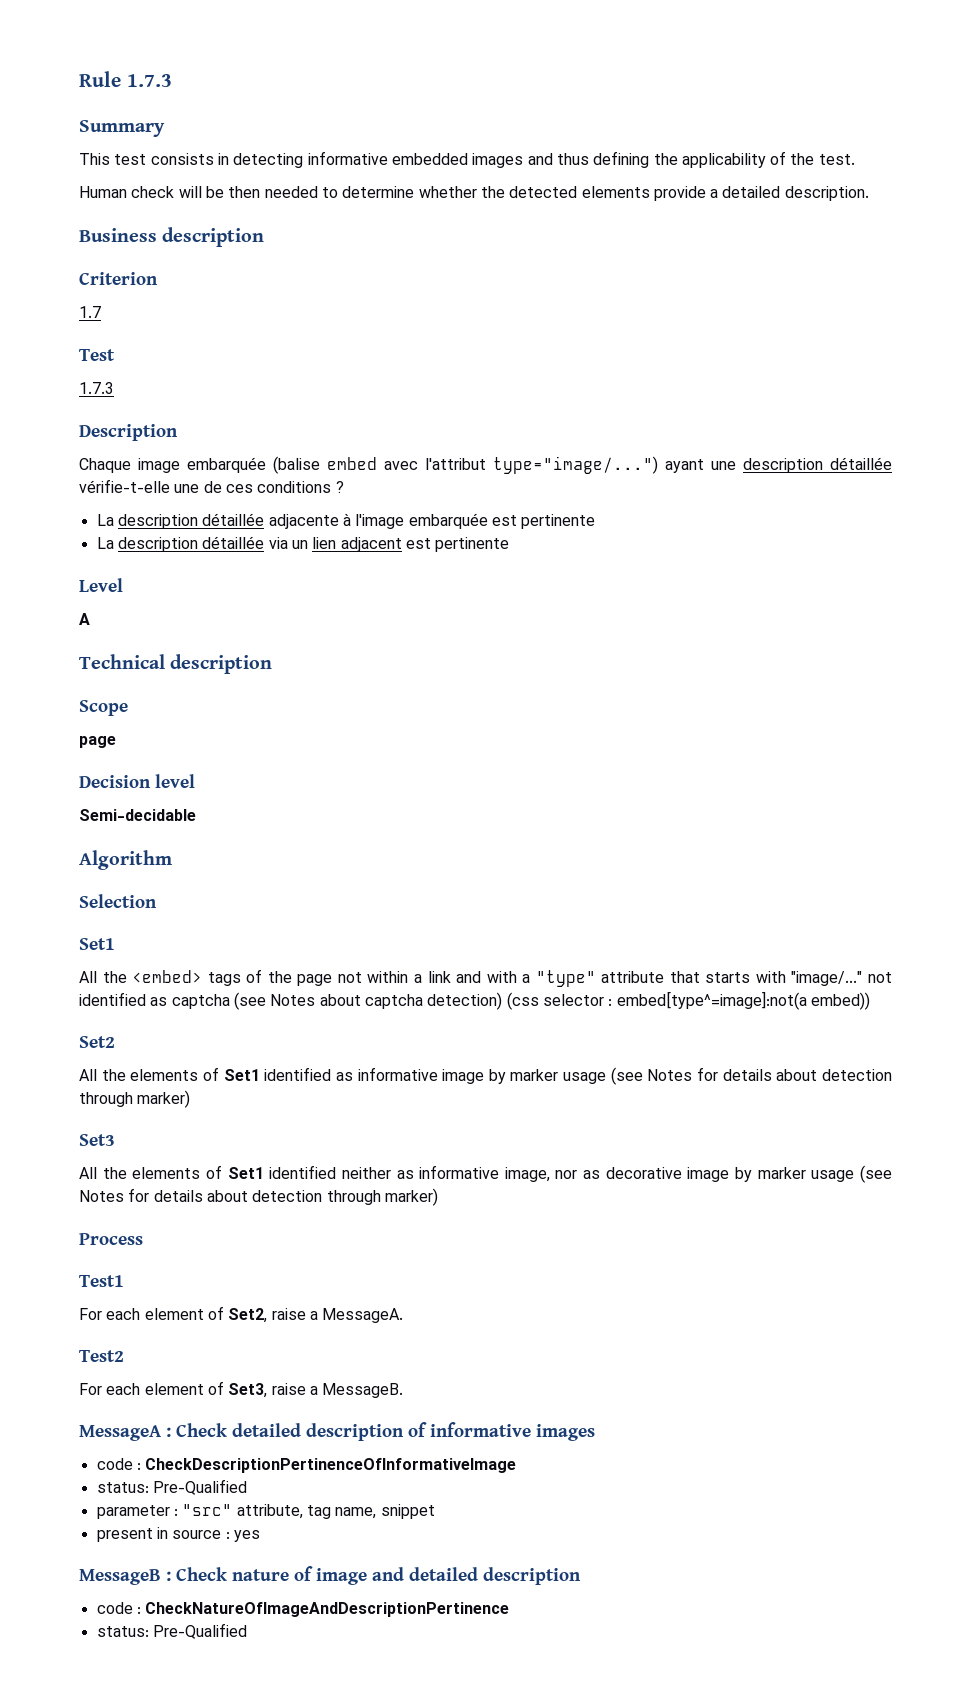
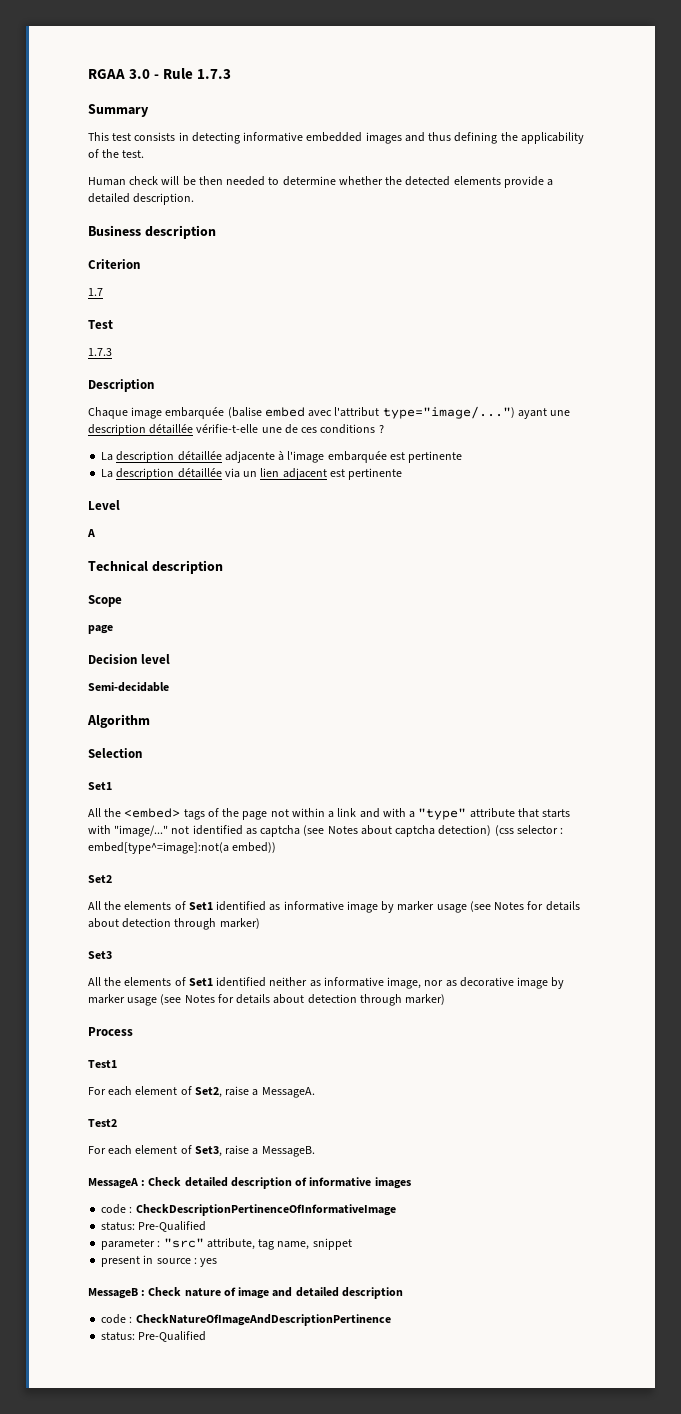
- Rule 1.7.3
+ RGAA 3.0 - Rule 1.7.3

